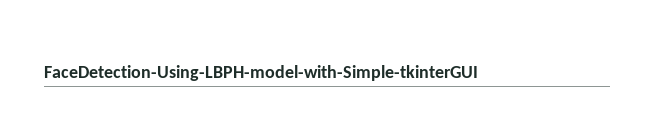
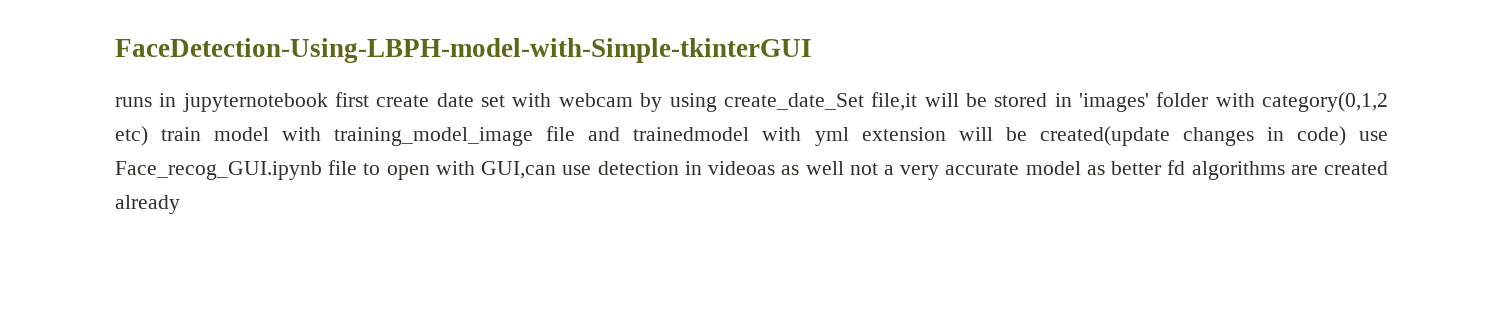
+ runs in jupyternotebook first create date set with webcam by using create_date_Set file,it will be stored in 'images' folder with category(0,1,2 etc) train model with training_model_image file and trainedmodel with yml extension will be created(update changes in code) use Face_recog_GUI.ipynb file to open with GUI,can use detection in videoas as well not a very accurate model as better fd algorithms are created already

